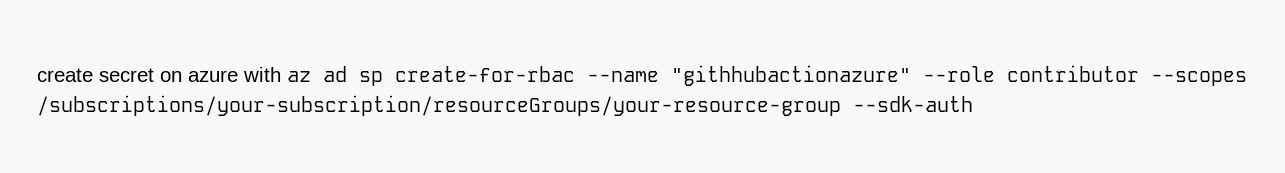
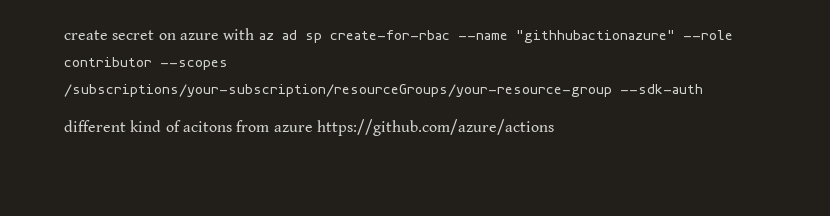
+ different kind of acitons from azure https://github.com/azure/actions

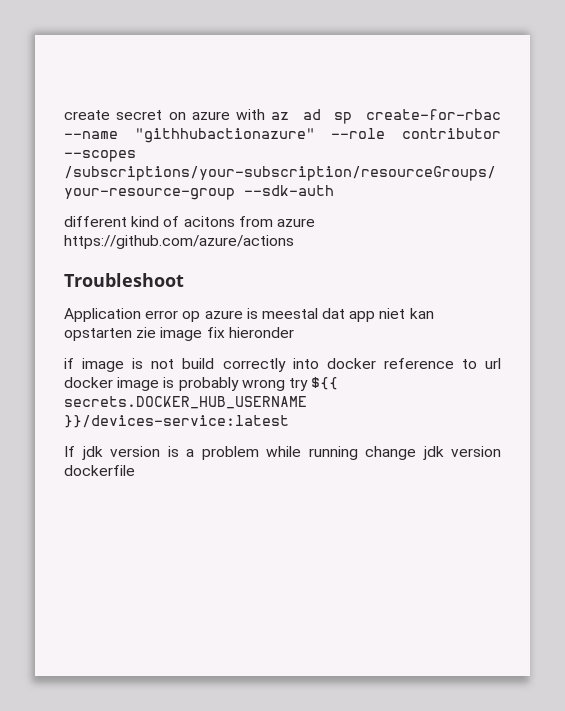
+ Troubleshoot
+ Application error op azure is meestal dat app niet kan opstarten zie image fix hieronder
+ if image is not build correctly into docker reference to url docker image is probably wrong try ${{ secrets.DOCKER_HUB_USERNAME }}/devices-service:latest
+ If jdk version is a problem while running change jdk version dockerfile

